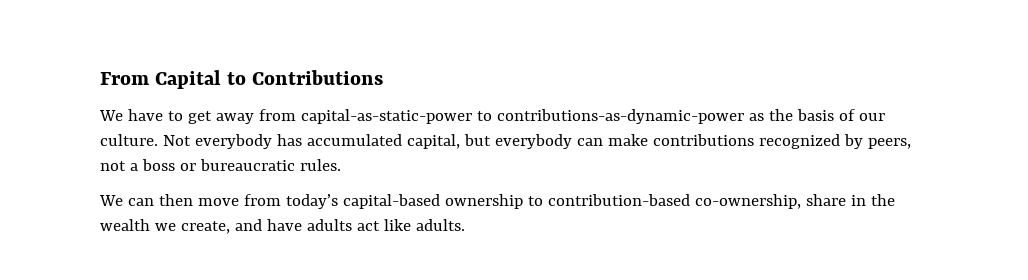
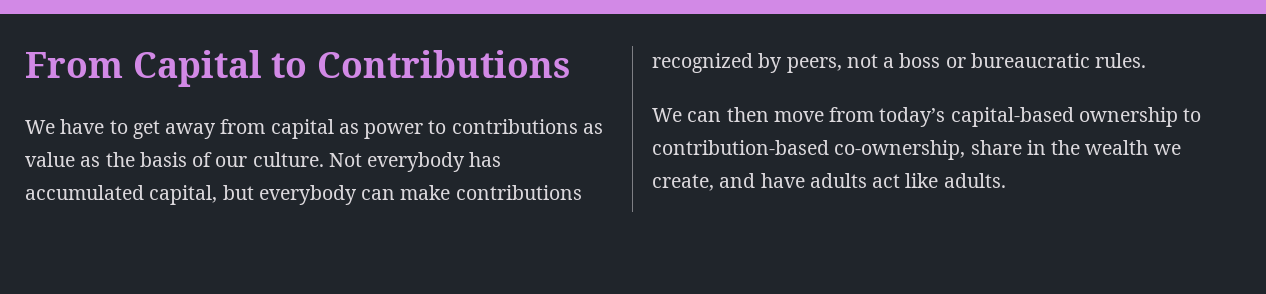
- We have to get away from capital-as-static-power to contributions-as-dynamic-power as the basis of our culture.
+ We have to get away from capital as power to contributions as value as the basis of our culture.

